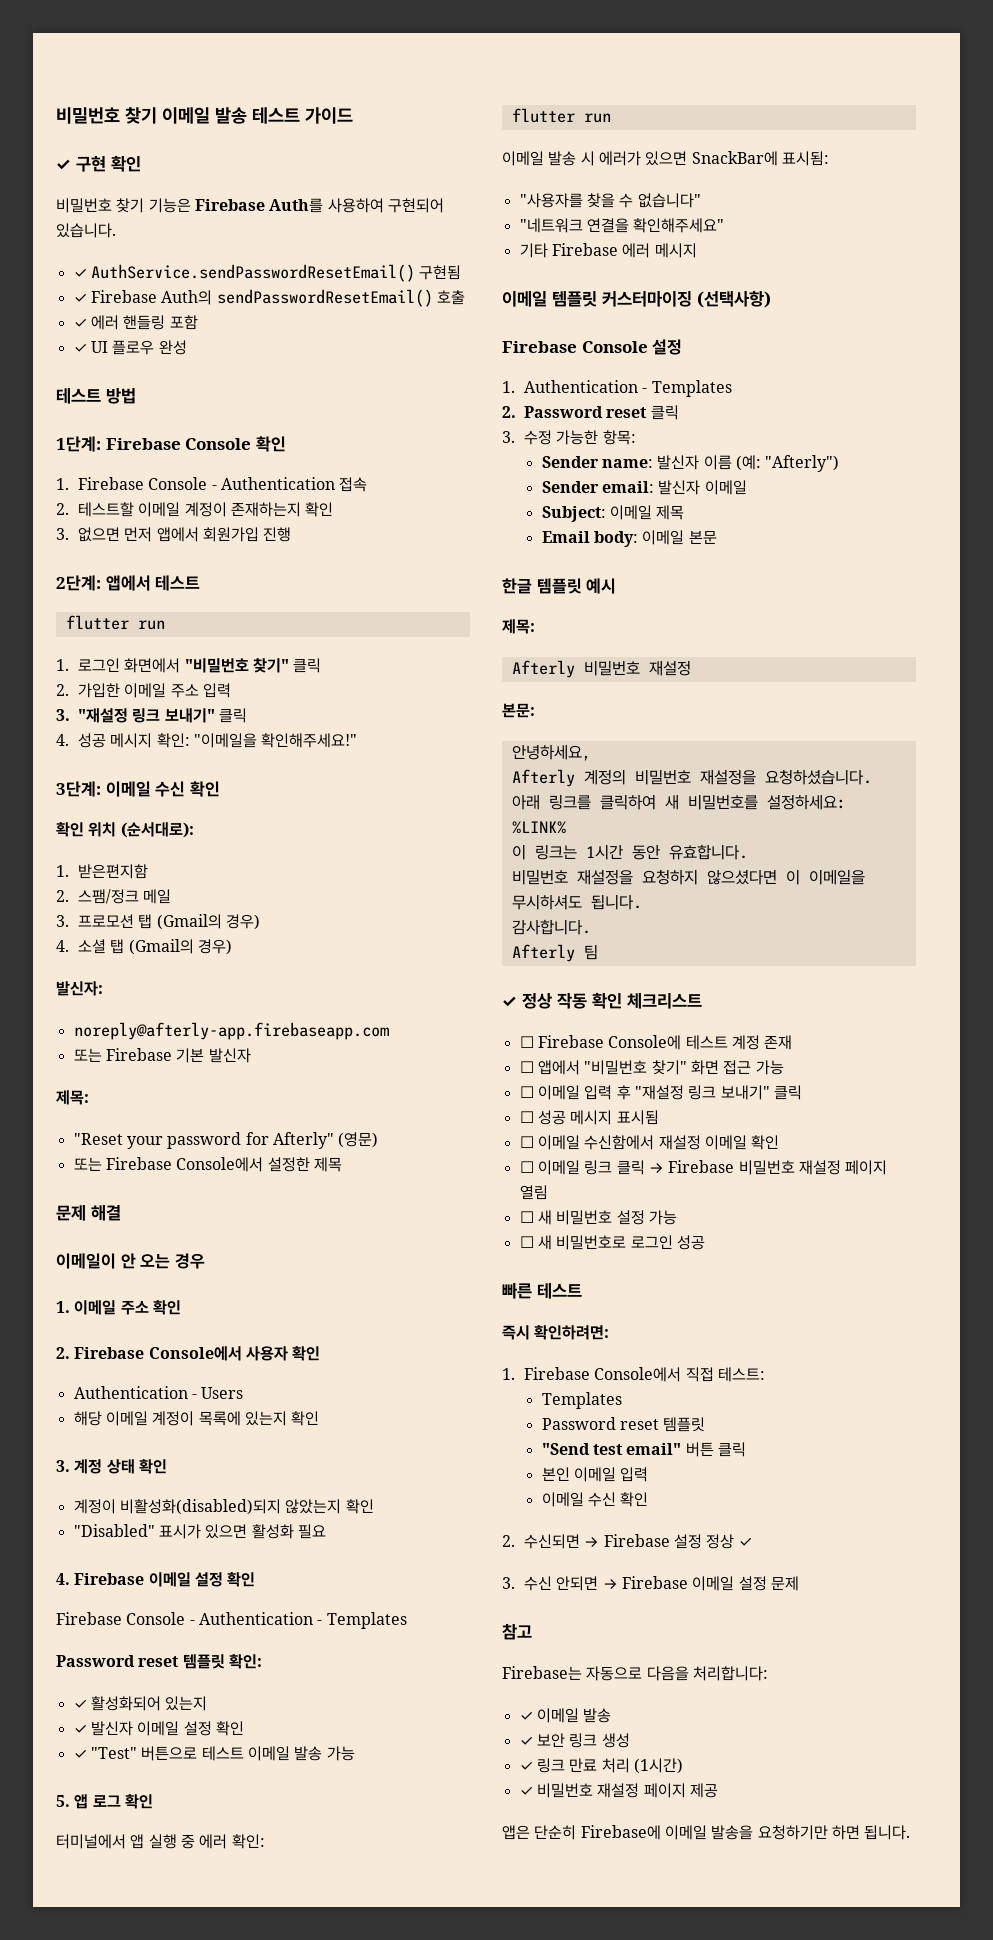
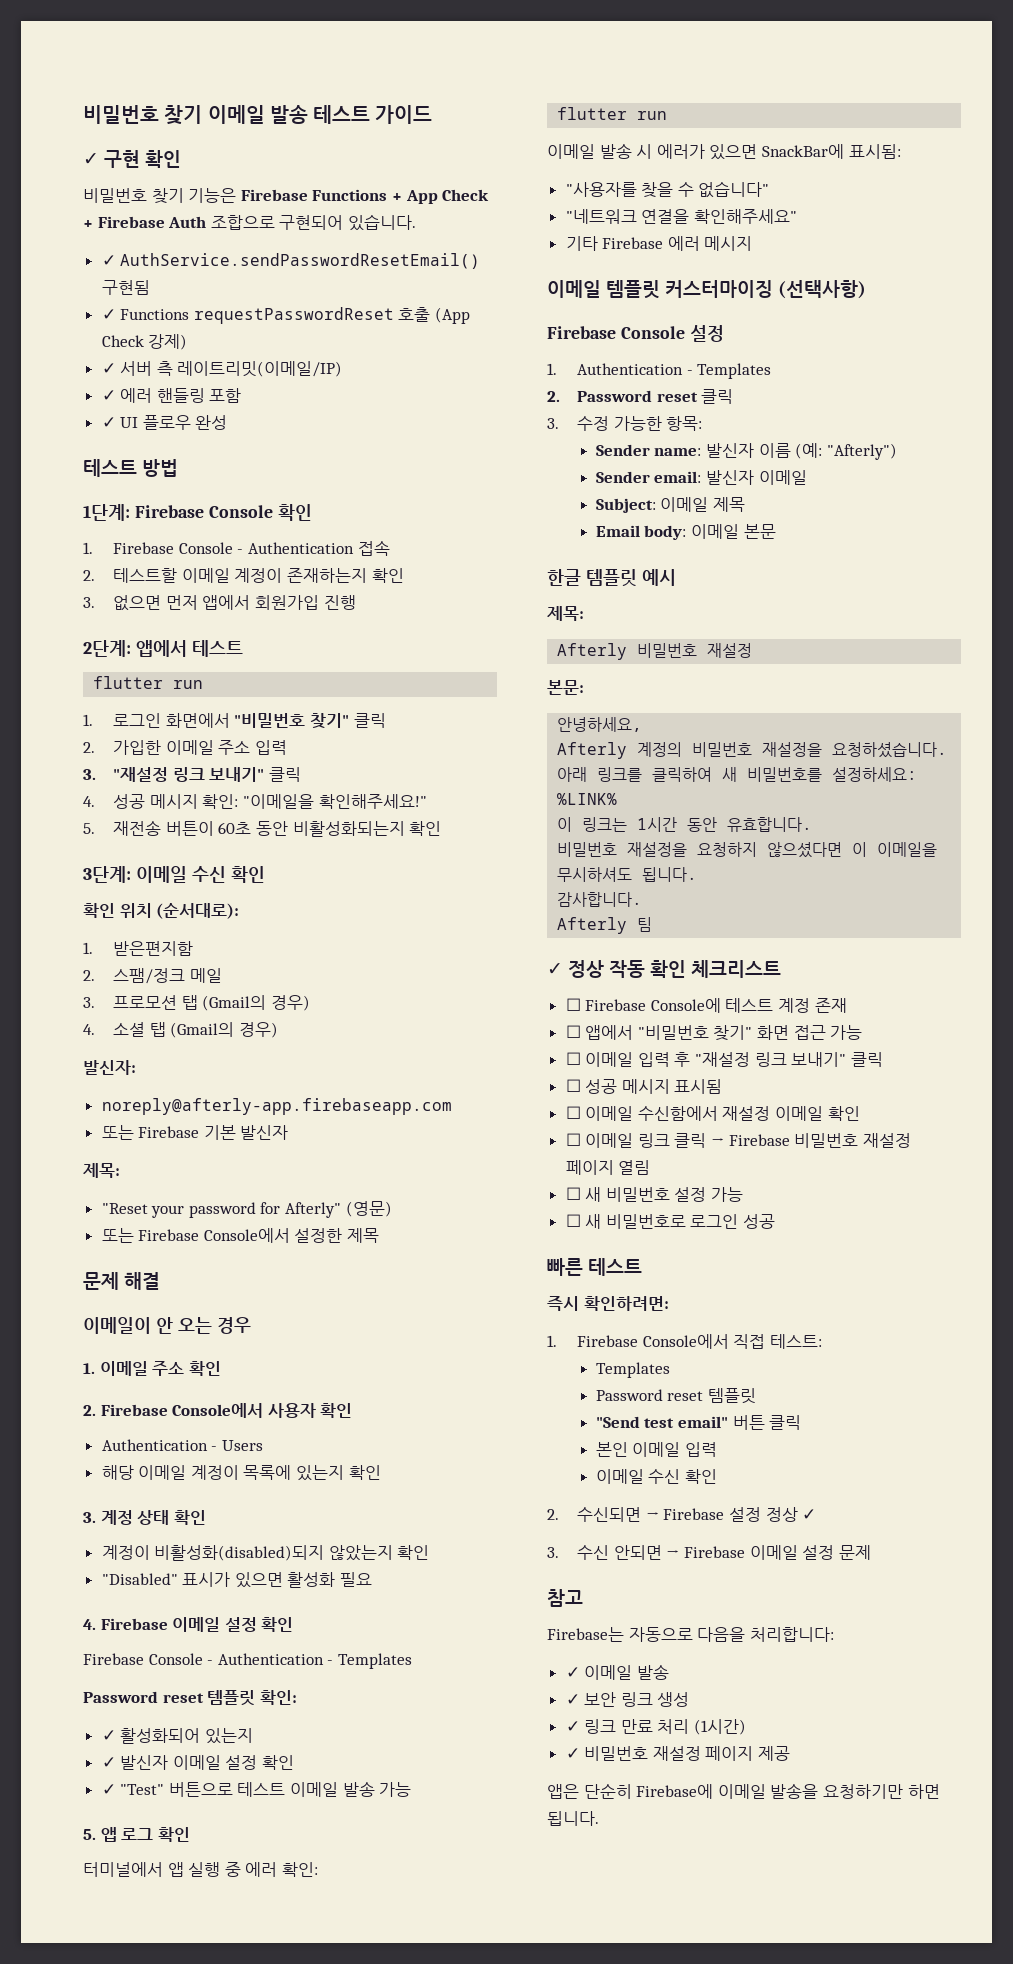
- 비밀번호 찾기 기능은 Firebase Auth를 사용하여 구현되어 있습니다.
+ 비밀번호 찾기 기능은 Firebase Functions + App Check + Firebase Auth 조합으로 구현되어 있습니다.
- ✓ Firebase Auth의 sendPasswordResetEmail() 호출
+ ✓ Functions requestPasswordReset 호출 (App Check 강제)
+ ✓ 서버 측 레이트리밋(이메일/IP)
+ 5. 재전송 버튼이 60초 동안 비활성화되는지 확인

